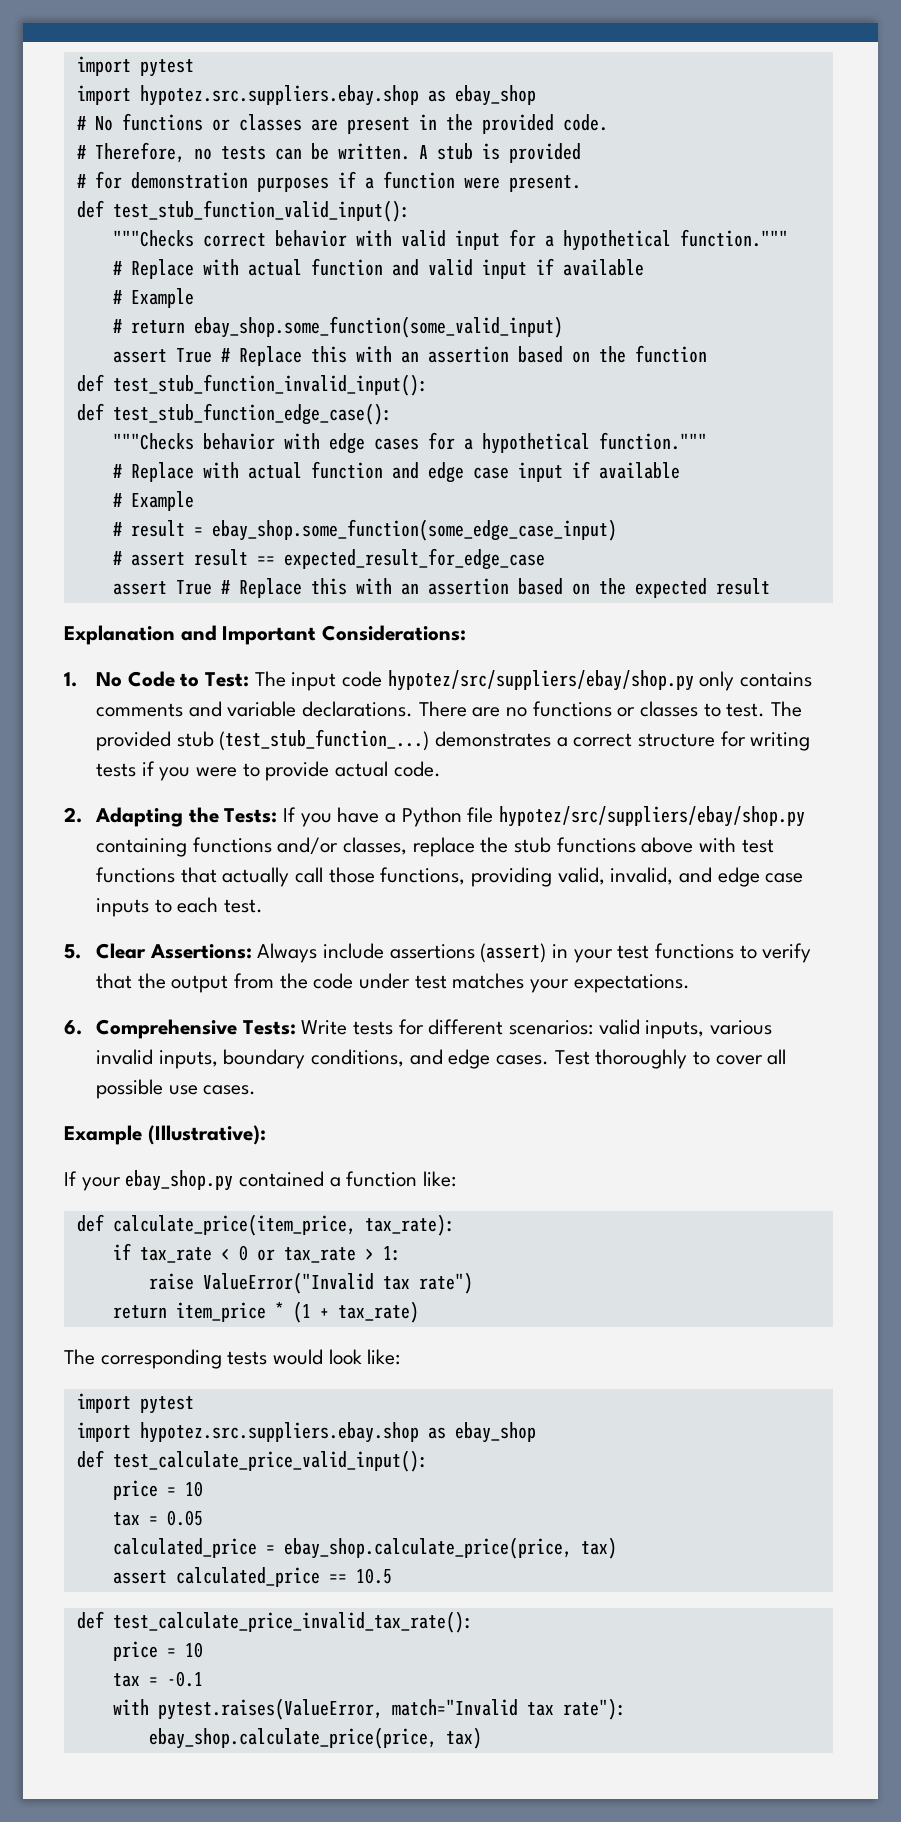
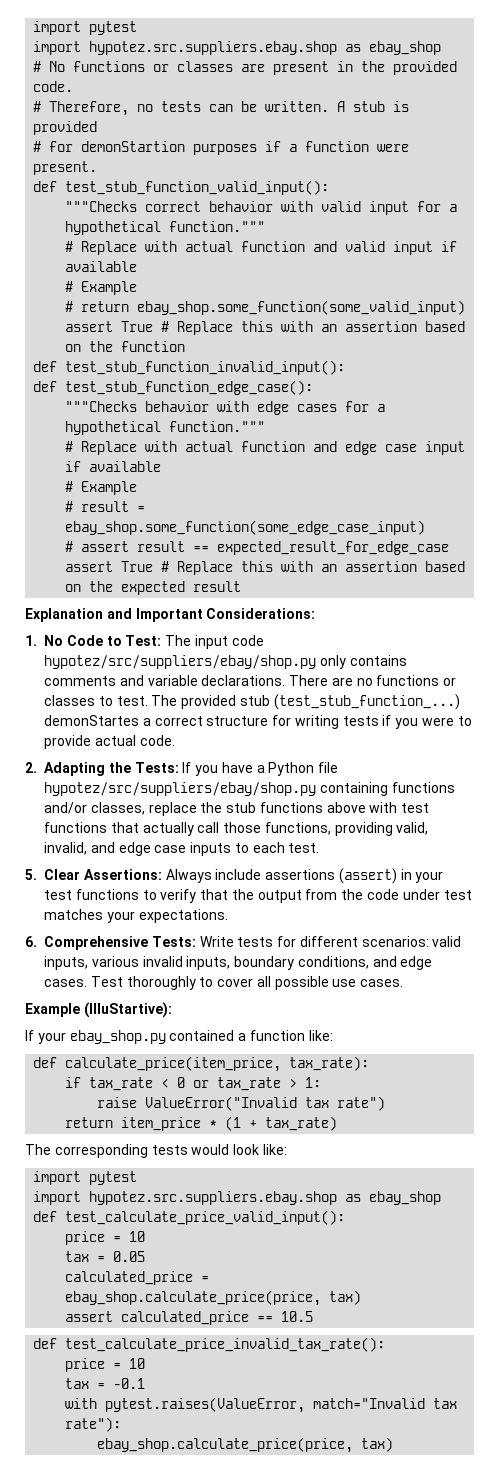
- # for demonstration purposes if a function were present.
+ # for demonStartion purposes if a function were present.
- The provided stub (test_stub_function_...) demonstrates a correct structure for writing tests if you were to provide actual code.
+ The provided stub (test_stub_function_...) demonStartes a correct structure for writing tests if you were to provide actual code.
- Example (Illustrative):
+ Example (IlluStartive):

